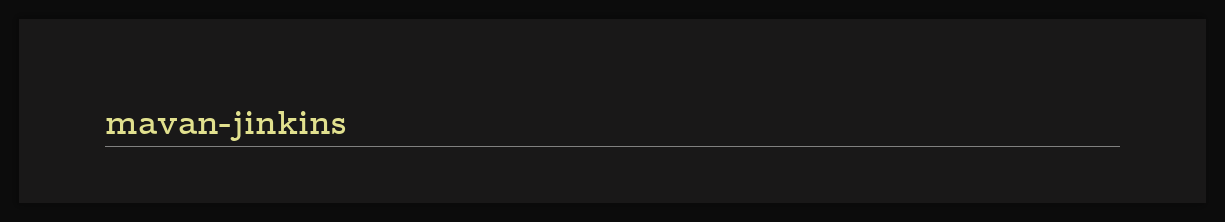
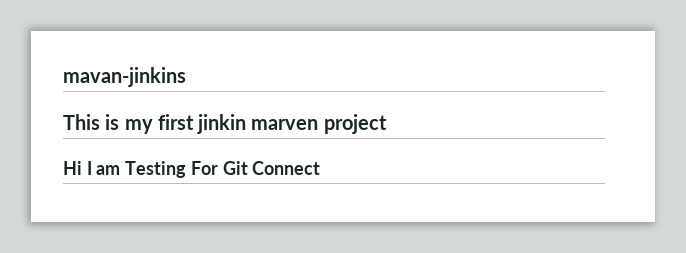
+ This is my first jinkin marven project
+ Hi I am Testing For Git Connect

